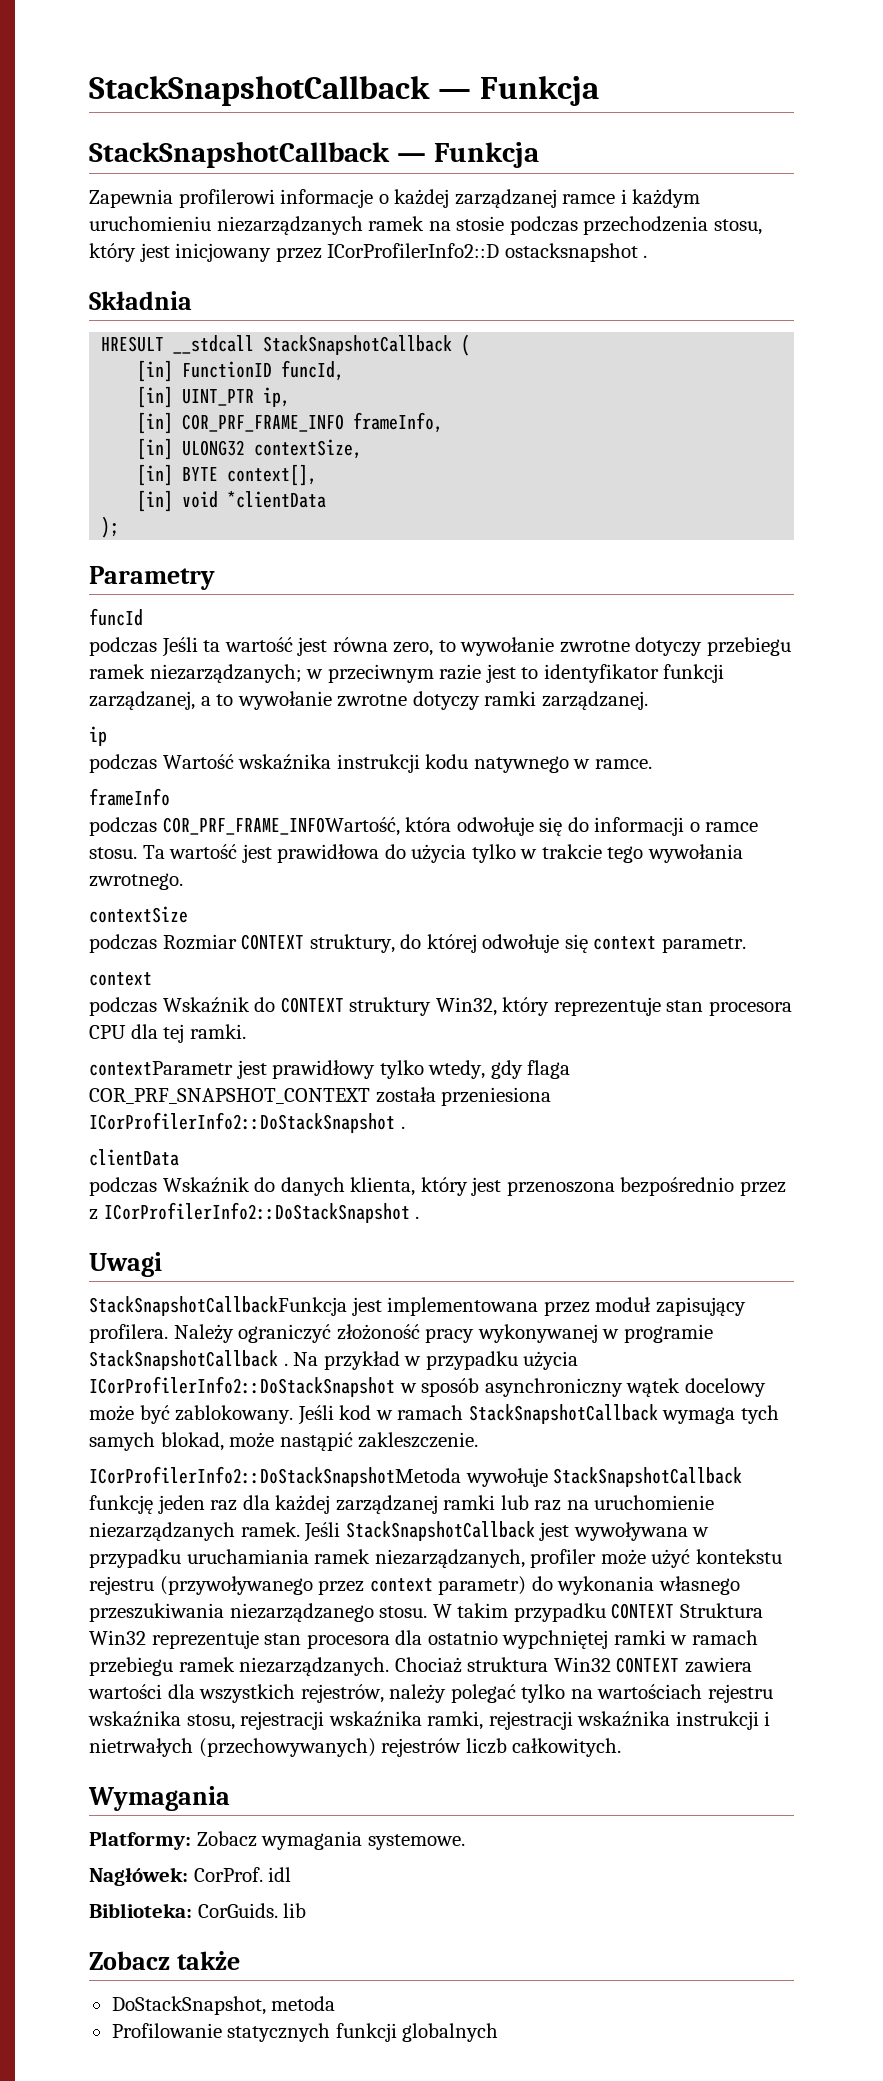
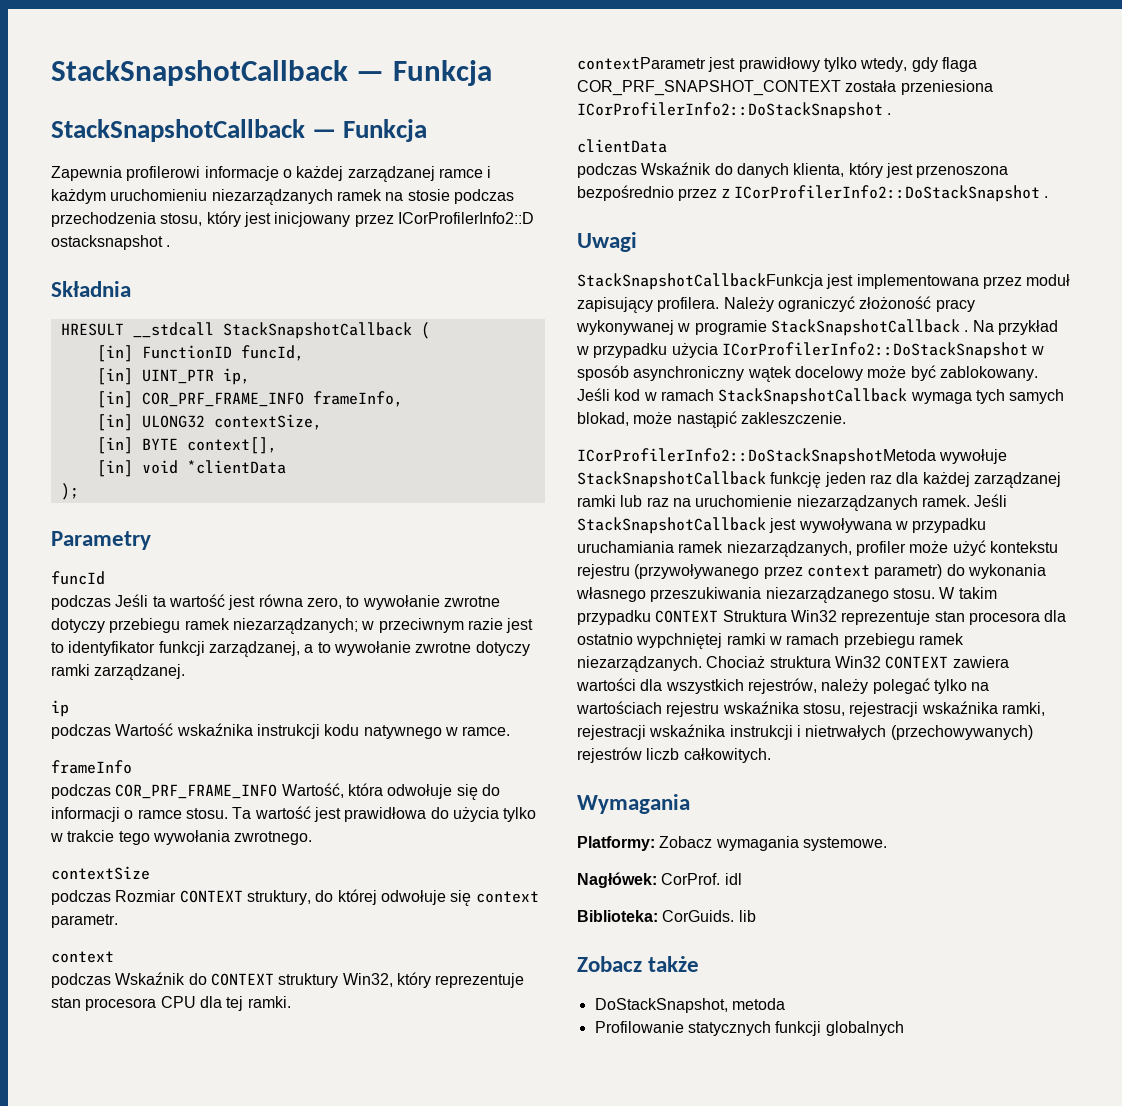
- podczas COR_PRF_FRAME_INFOWartość, która odwołuje się do informacji o ramce stosu.
+ podczas COR_PRF_FRAME_INFO Wartość, która odwołuje się do informacji o ramce stosu.

